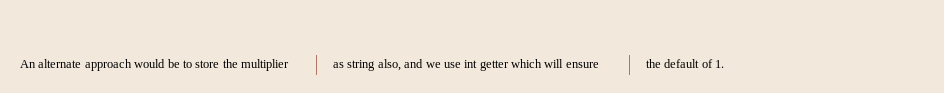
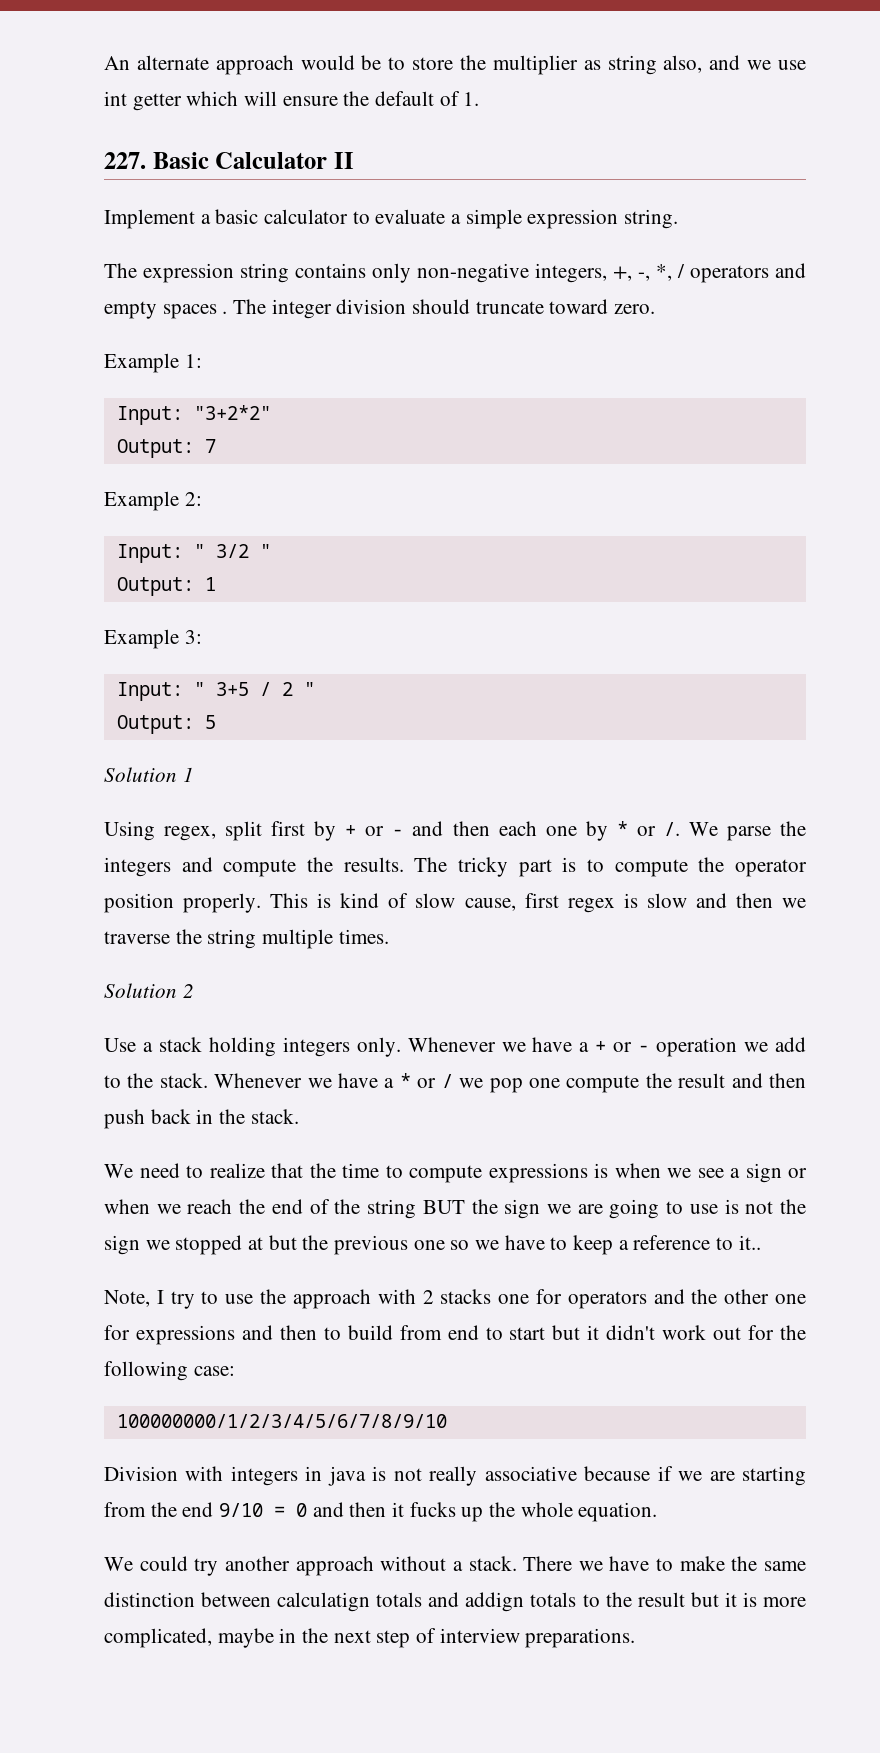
+ 227. Basic Calculator II
+ Implement a basic calculator to evaluate a simple expression string.
+ The expression string contains only non-negative integers, +, -, *, / operators and empty spaces . The integer division should truncate toward zero.
+ Example 1:
+ Input: "3+2*2"
+ Output: 7
+ Example 2:
+ Input: " 3/2 "
+ Output: 1
+ Example 3:
+ Input: " 3+5 / 2 "
+ Output: 5
+ Solution 1
+ Using regex, split first by + or - and then each one by * or /. We parse the integers and compute the results. The tricky part is to compute the operator position properly. This is kind of slow cause, first regex is slow and then we traverse the string multiple times.
+ Solution 2
+ Use a stack holding integers only. Whenever we have a + or - operation we add to the stack. Whenever we have a * or / we pop one compute the result and then push back in the stack.
+ We need to realize that the time to compute expressions is when we see a sign or when we reach the end of the string BUT the sign we are going to use is not the sign we stopped at but the previous one so we have to keep a reference to it..
+ Note, I try to use the approach with 2 stacks one for operators and the other one for expressions and then to build from end to start but it didn't work out for the following case:
+ 100000000/1/2/3/4/5/6/7/8/9/10
+ Division with integers in java is not really associative because if we are starting from the end 9/10 = 0 and then it fucks up the whole equation.
+ We could try another approach without a stack. There we have to make the same distinction between calculatign totals and addign totals to the result but it is more complicated, maybe in the next step of interview preparations.

